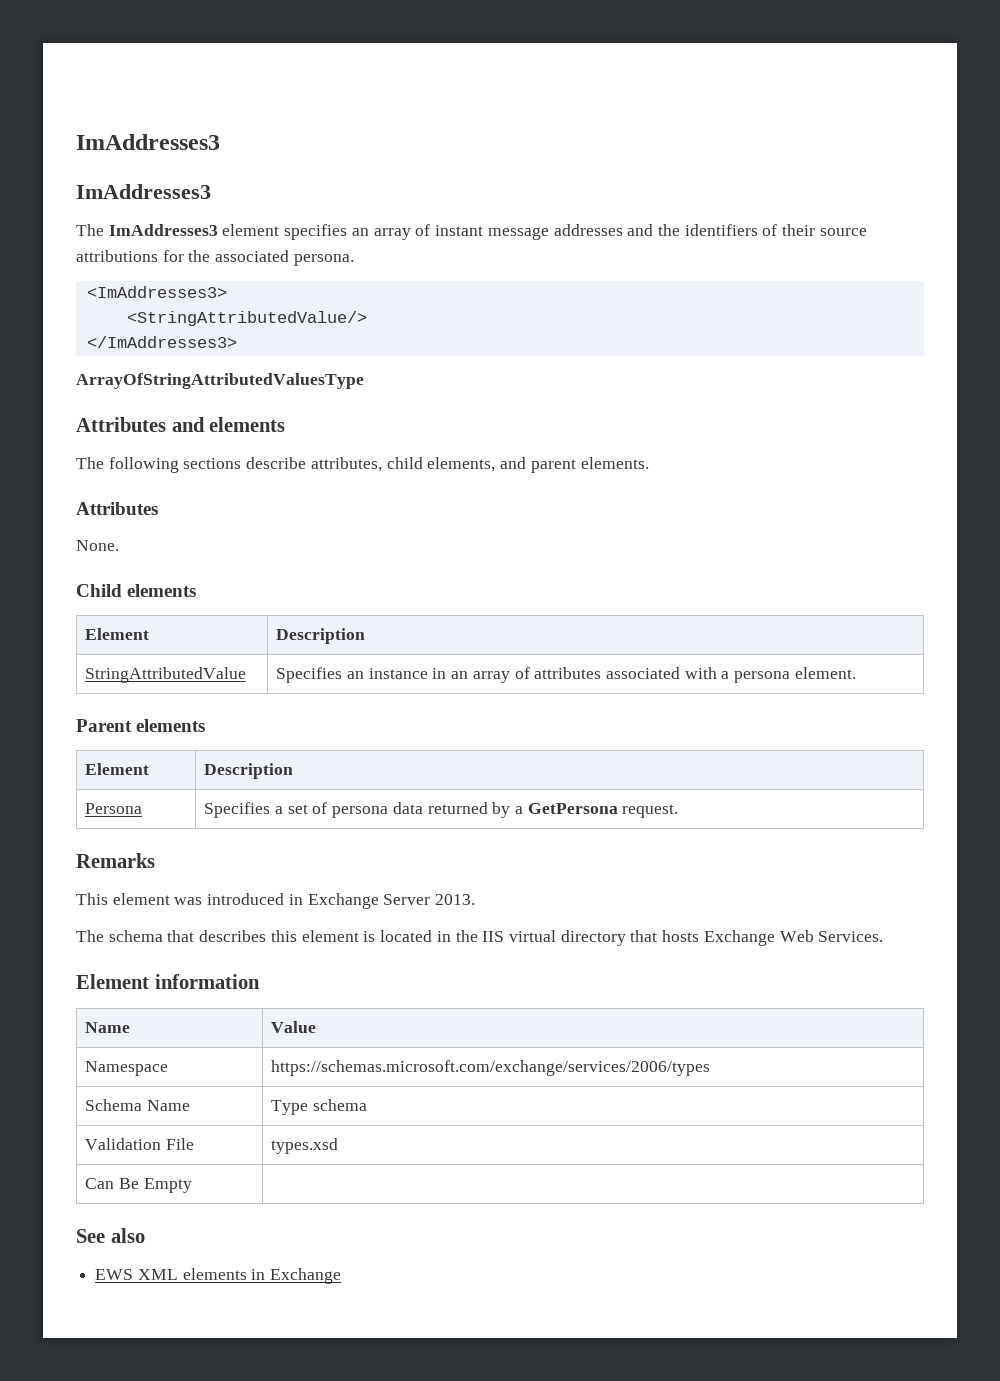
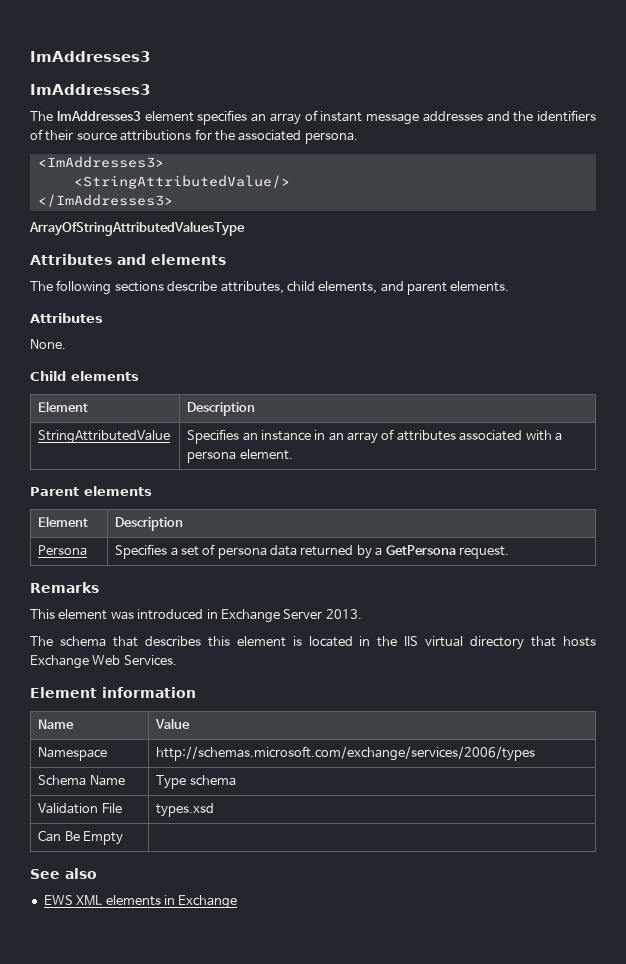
- Namespace | https://schemas.microsoft.com/exchange/services/2006/types
+ Namespace | http://schemas.microsoft.com/exchange/services/2006/types

